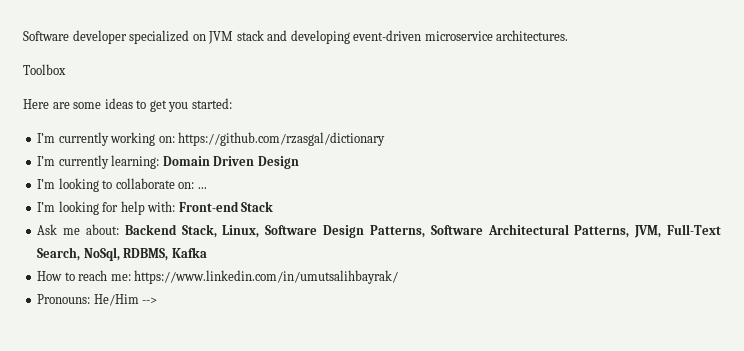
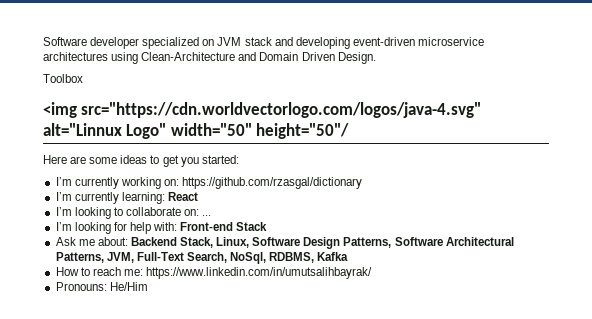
- Software developer specialized on JVM stack and developing event-driven microservice architectures.
+ Software developer specialized on JVM stack and developing event-driven microservice architectures using Clean-Architecture and Domain Driven Design.
  Toolbox
+ <img src="https://cdn.worldvectorlogo.com/logos/java-4.svg" alt="Linnux Logo" width="50" height="50"/
- I’m currently learning: Domain Driven Design
+ I’m currently learning: React
- Pronouns: He/Him -->
+ Pronouns: He/Him

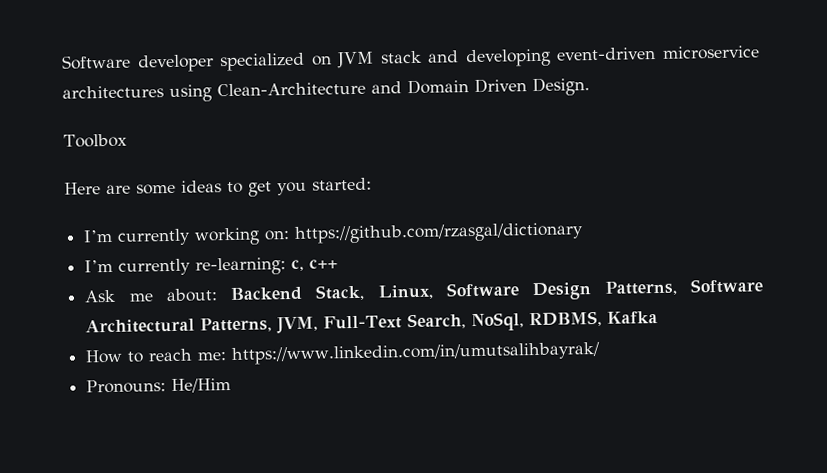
- <img src="https://cdn.worldvectorlogo.com/logos/java-4.svg" alt="Linnux Logo" width="50" height="50"/
- I’m currently learning: React
- I’m looking to collaborate on: ...
- I’m looking for help with: Front-end Stack
+ I’m currently re-learning: c, c++

